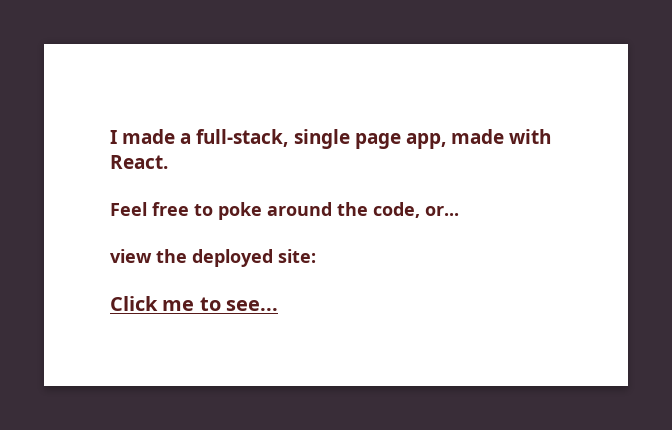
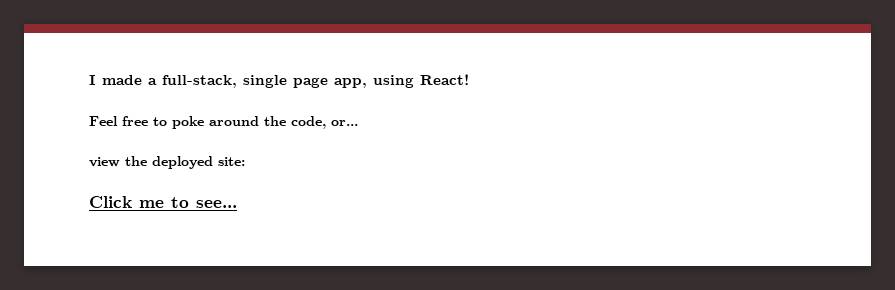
- I made a full-stack, single page app, made with React.
+ I made a full-stack, single page app, using React!

